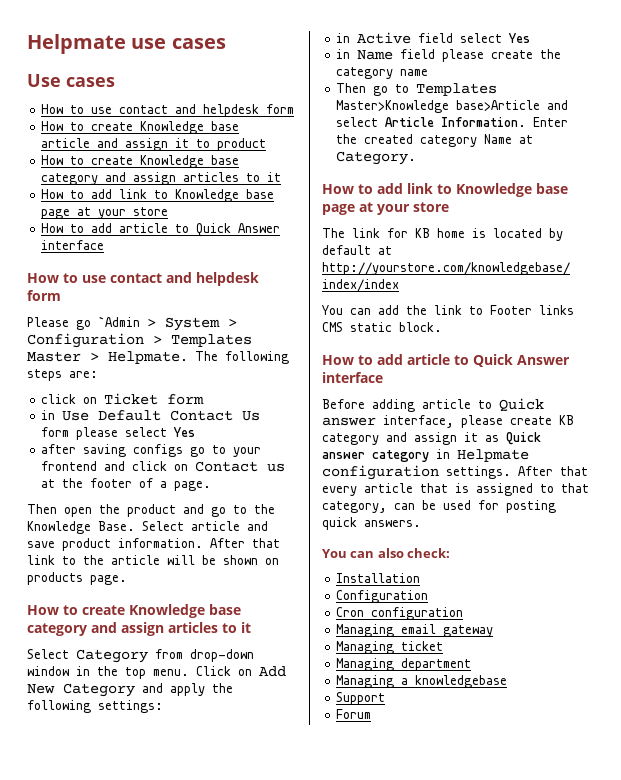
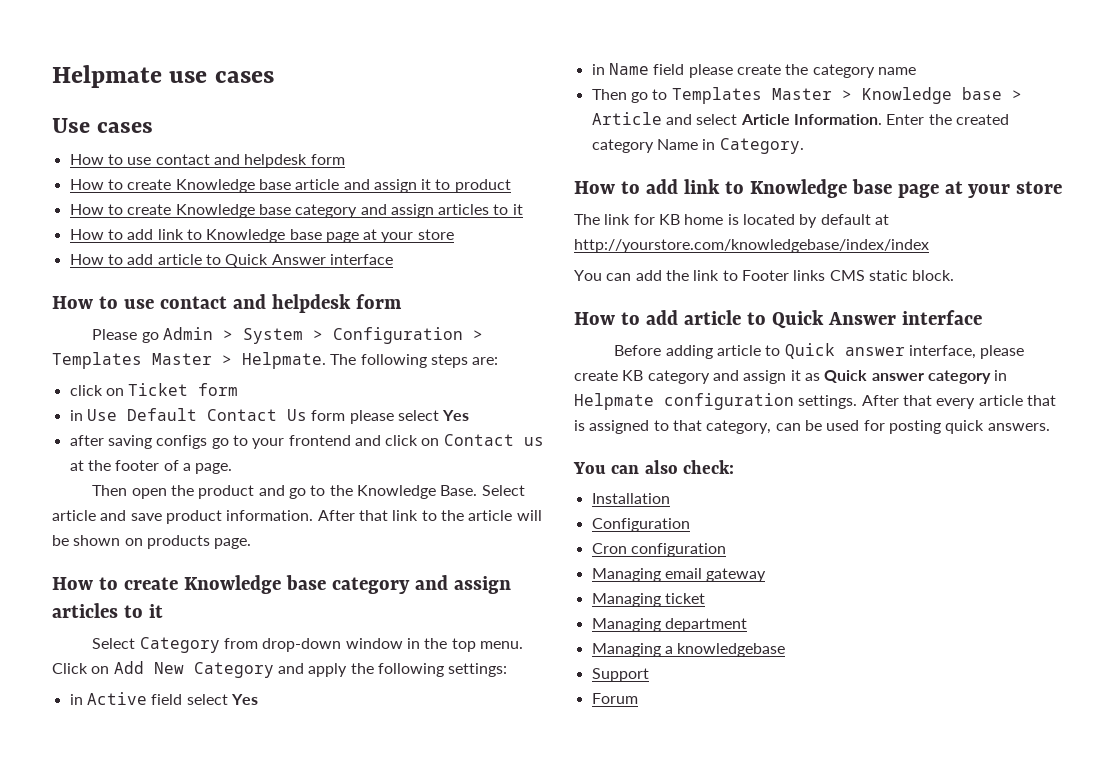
- Please go `Admin > System > Configuration > Templates Master > Helpmate.
+ Please go Admin > System > Configuration > Templates Master > Helpmate.
- Then go to Templates Master>Knowledge base>Article and select Article Information.
+ Then go to Templates Master > Knowledge base > Article and select Article Information.
- Enter the created category Name at Category.
+ Enter the created category Name in Category.

